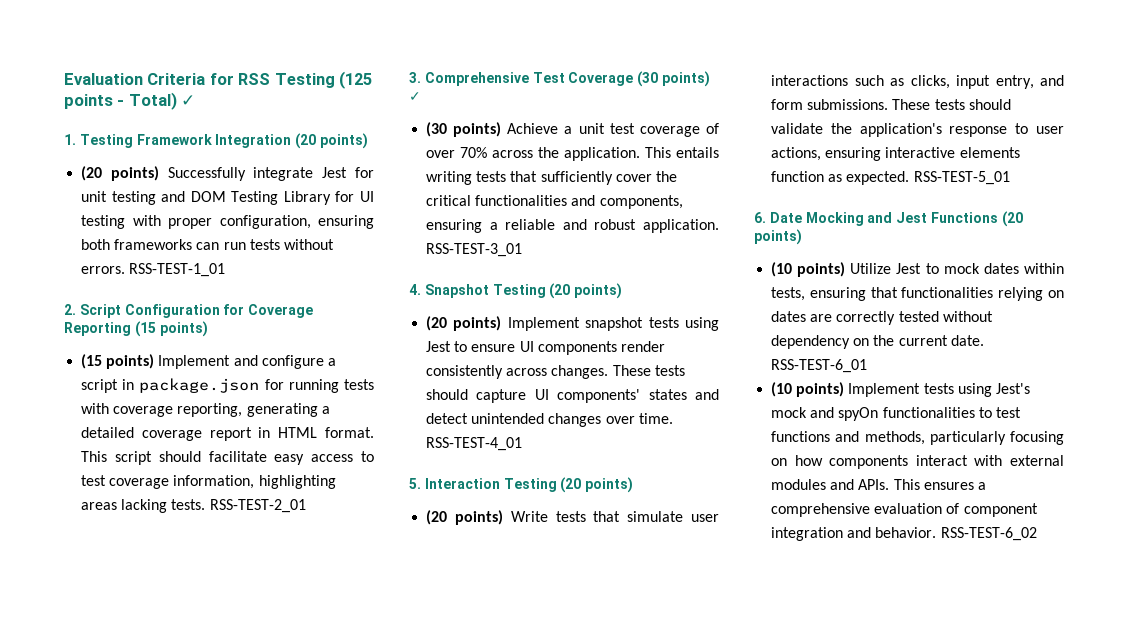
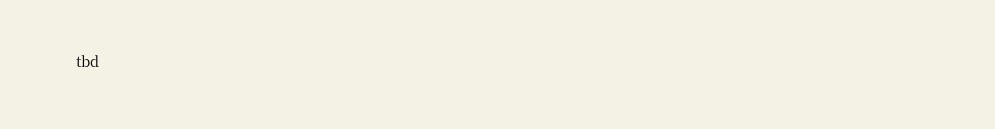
- Evaluation Criteria for RSS Testing (125 points - Total) ✓
- 1. Testing Framework Integration (20 points)
- (20 points) Successfully integrate Jest for unit testing and DOM Testing Library for UI testing with proper configuration, ensuring both frameworks can run tests without errors. RSS-TEST-1_01
- 2. Script Configuration for Coverage Reporting (15 points)
- (15 points) Implement and configure a script in package.json for running tests with coverage reporting, generating a detailed coverage report in HTML format. This script should facilitate easy access to test coverage information, highlighting areas lacking tests. RSS-TEST-2_01
- 3. Comprehensive Test Coverage (30 points) ✓
- (30 points) Achieve a unit test coverage of over 70% across the application. This entails writing tests that sufficiently cover the critical functionalities and components, ensuring a reliable and robust application. RSS-TEST-3_01
- 4. Snapshot Testing (20 points)
- (20 points) Implement snapshot tests using Jest to ensure UI components render consistently across changes. These tests should capture UI components' states and detect unintended changes over time. RSS-TEST-4_01
- 5. Interaction Testing (20 points)
- (20 points) Write tests that simulate user interactions such as clicks, input entry, and form submissions. These tests should validate the application's response to user actions, ensuring interactive elements function as expected. RSS-TEST-5_01
- 6. Date Mocking and Jest Functions (20 points)
- (10 points) Utilize Jest to mock dates within tests, ensuring that functionalities relying on dates are correctly tested without dependency on the current date. RSS-TEST-6_01
- (10 points) Implement tests using Jest's mock and spyOn functionalities to test functions and methods, particularly focusing on how components interact with external modules and APIs. This ensures a comprehensive evaluation of component integration and behavior. RSS-TEST-6_02
+ tbd

